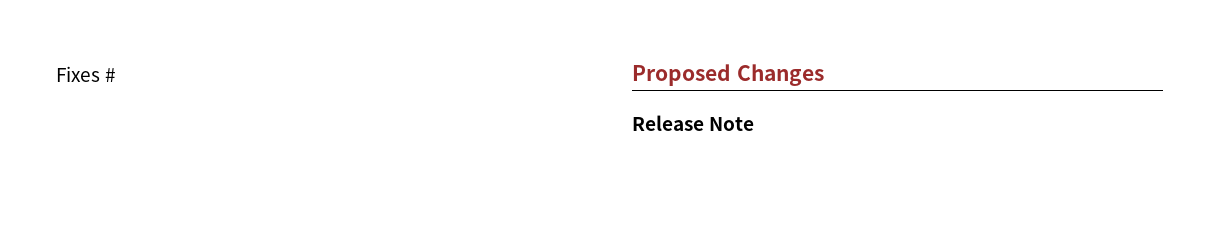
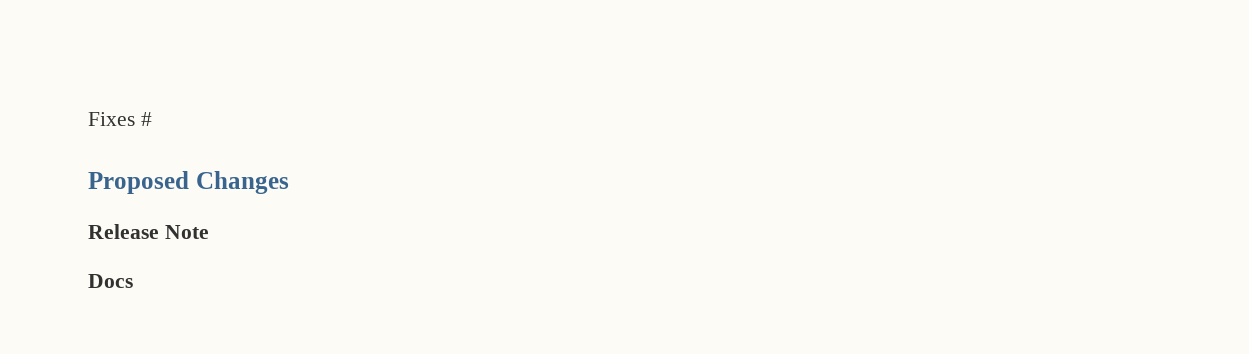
+ Docs

